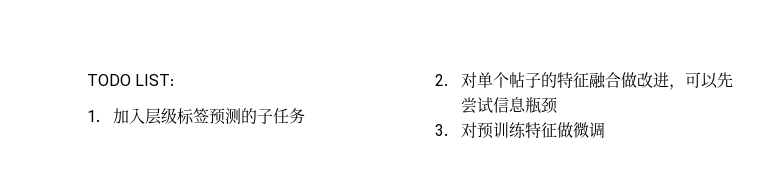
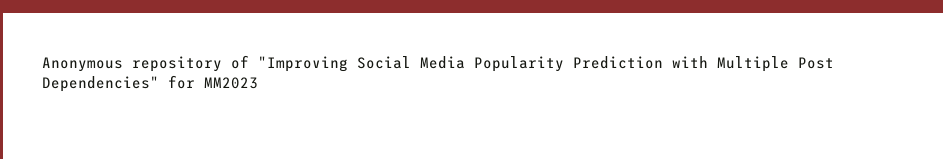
- TODO LIST:
- 1.加入层级标签预测的子任务
- 2.对单个帖子的特征融合做改进，可以先尝试信息瓶颈
- 3.对预训练特征做微调
+ Anonymous repository of "Improving Social Media Popularity Prediction with Multiple Post Dependencies" for MM2023

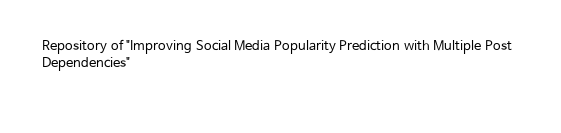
- Anonymous repository of "Improving Social Media Popularity Prediction with Multiple Post Dependencies" for MM2023
+ Repository of "Improving Social Media Popularity Prediction with Multiple Post Dependencies"

